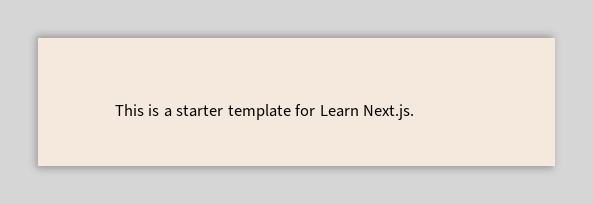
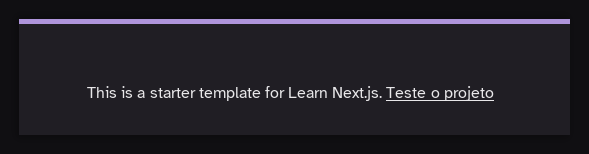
- This is a starter template for Learn Next.js.
+ This is a starter template for Learn Next.js. Teste o projeto

